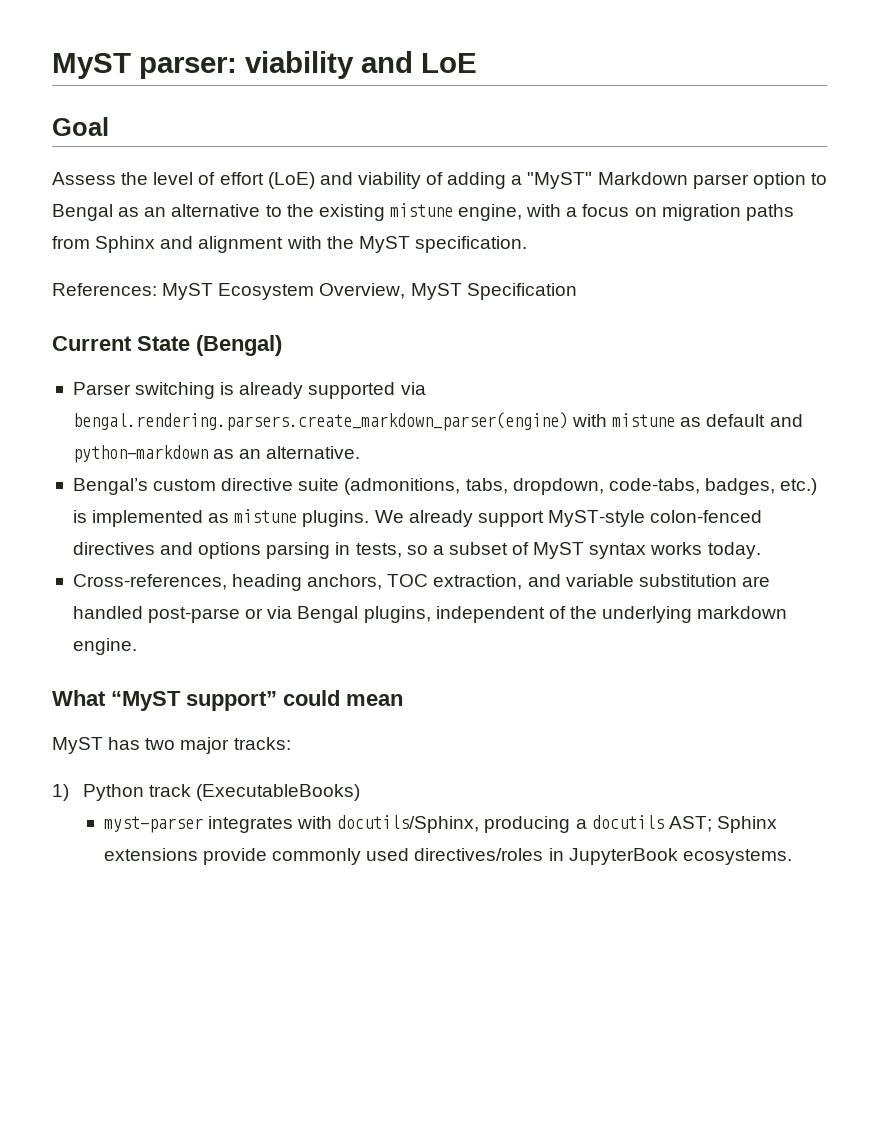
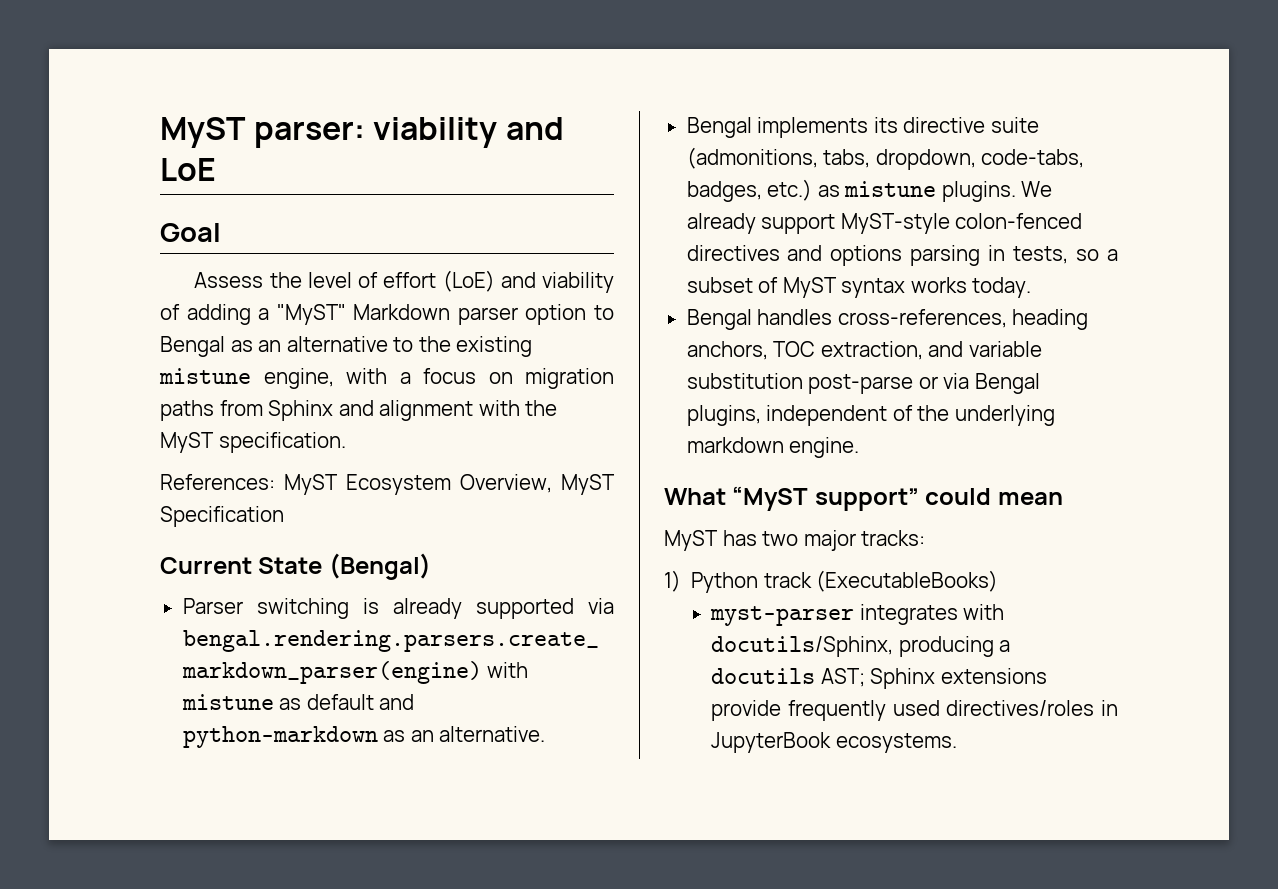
- Bengal’s custom directive suite (admonitions, tabs, dropdown, code-tabs, badges, etc.) is implemented as mistune plugins.
+ Bengal implements its directive suite (admonitions, tabs, dropdown, code-tabs, badges, etc.) as mistune plugins.
- Cross-references, heading anchors, TOC extraction, and variable substitution are handled post-parse or via Bengal plugins, independent of the underlying markdown engine.
+ Bengal handles cross-references, heading anchors, TOC extraction, and variable substitution post-parse or via Bengal plugins, independent of the underlying markdown engine.
- myst-parser integrates with docutils/Sphinx, producing a docutils AST; Sphinx extensions provide commonly used directives/roles in JupyterBook ecosystems.
+ myst-parser integrates with docutils/Sphinx, producing a docutils AST; Sphinx extensions provide frequently used directives/roles in JupyterBook ecosystems.

